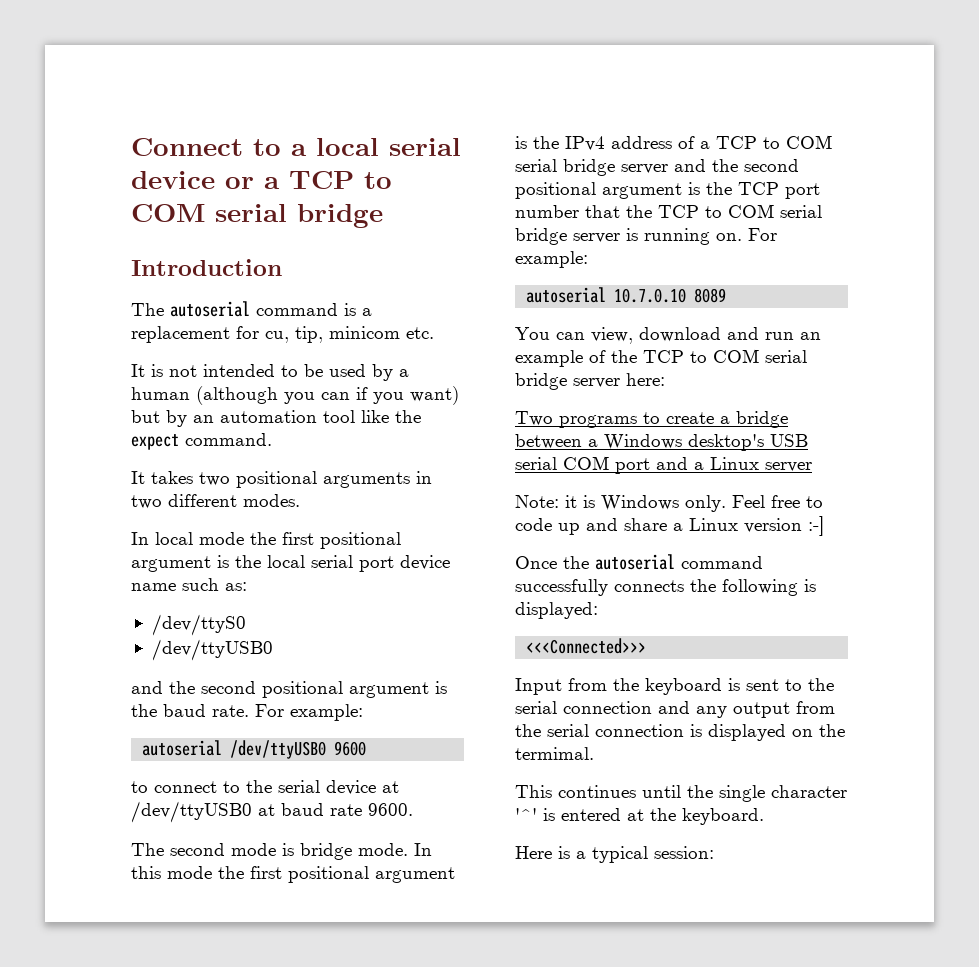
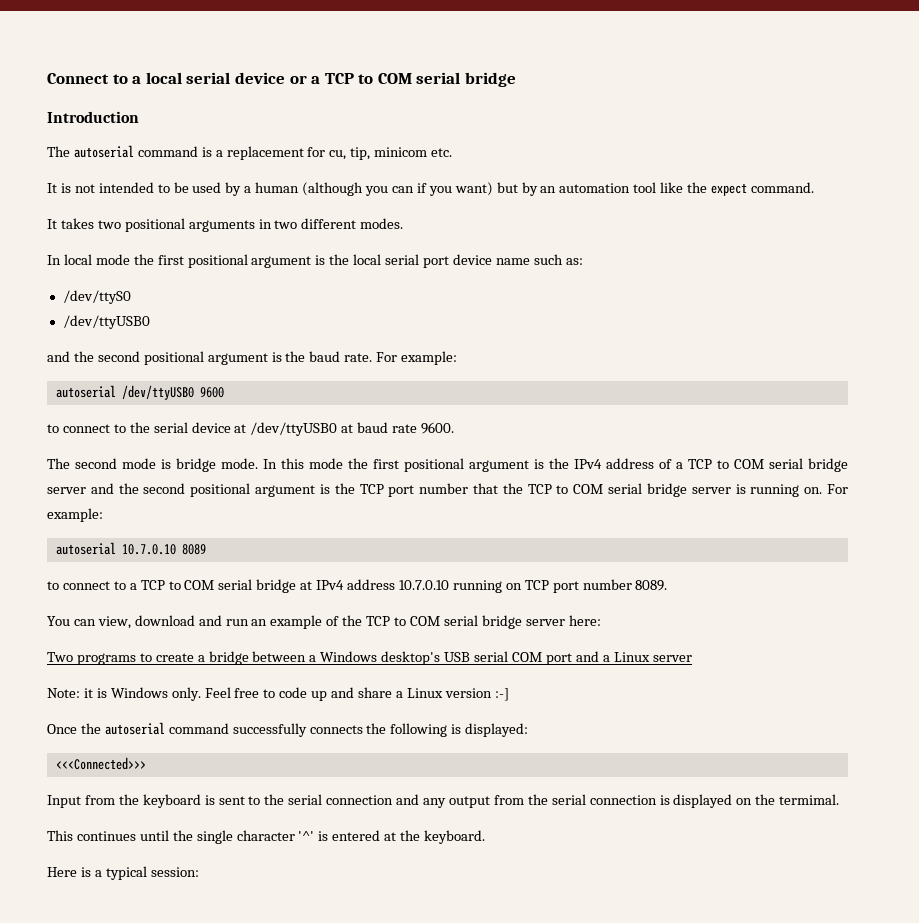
+ to connect to a TCP to COM serial bridge at IPv4 address 10.7.0.10 running on TCP port number 8089.

